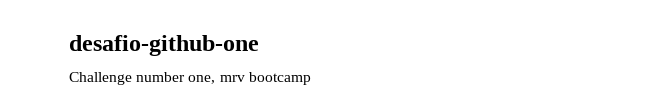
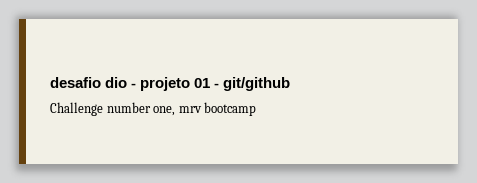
- desafio-github-one
+ desafio dio - projeto 01 - git/github

